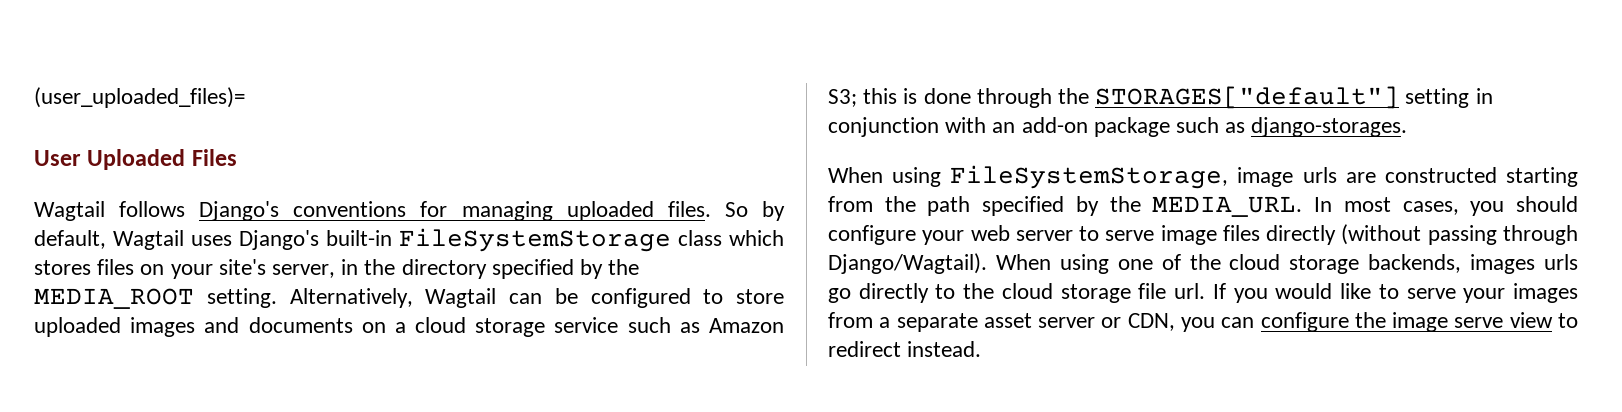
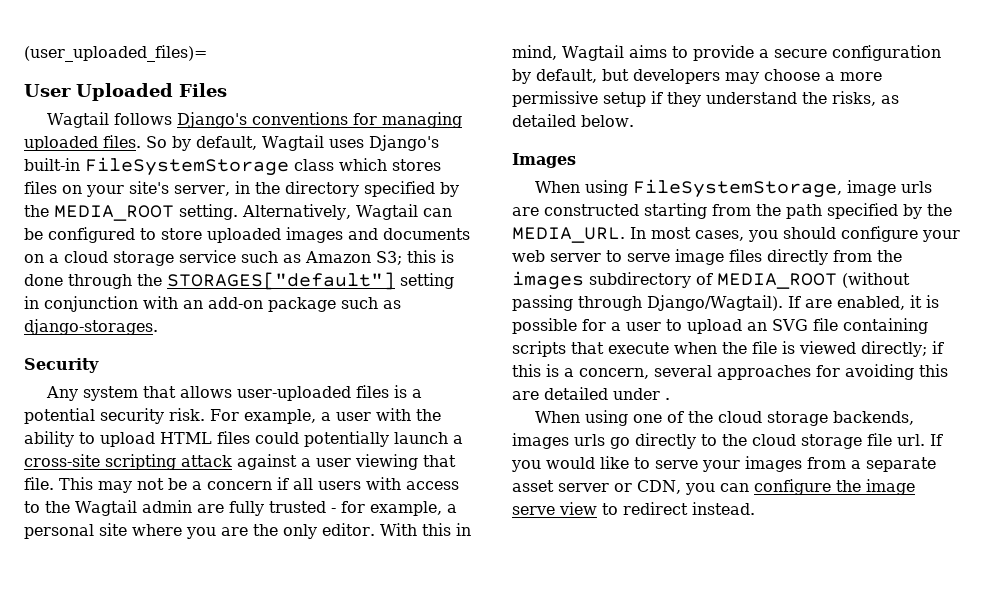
+ Security
+ Any system that allows user-uploaded files is a potential security risk. For example, a user with the ability to upload HTML files could potentially launch a cross-site scripting attack against a user viewing that file. This may not be a concern if all users with access to the Wagtail admin are fully trusted - for example, a personal site where you are the only editor. With this in mind, Wagtail aims to provide a secure configuration by default, but developers may choose a more permissive setup if they understand the risks, as detailed below.
+ Images
- In most cases, you should configure your web server to serve image files directly (without passing through Django/Wagtail). When using one of the cloud storage backends, images urls go directly to the cloud storage file url.
+ In most cases, you should configure your web server to serve image files directly from the images subdirectory of MEDIA_ROOT (without passing through Django/Wagtail). If are enabled, it is possible for a user to upload an SVG file containing scripts that execute when the file is viewed directly; if this is a concern, several approaches for avoiding this are detailed under .
+ When using one of the cloud storage backends, images urls go directly to the cloud storage file url.

